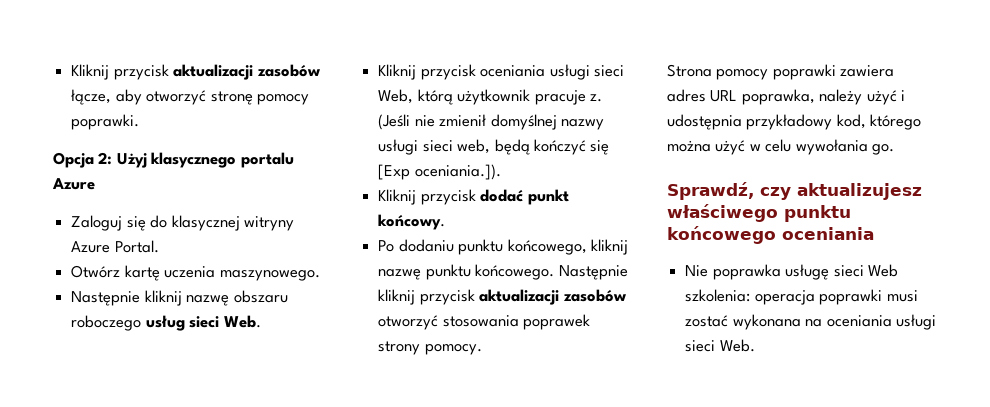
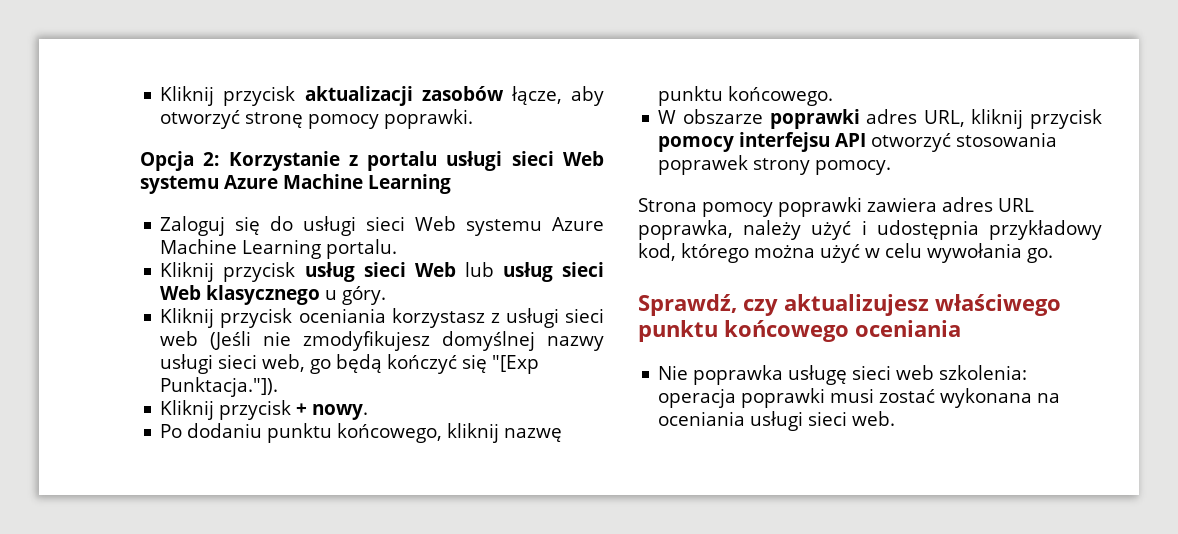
- Opcja 2: Użyj klasycznego portalu Azure
+ Opcja 2: Korzystanie z portalu usługi sieci Web systemu Azure Machine Learning
- Zaloguj się do klasycznej witryny Azure Portal.
- Otwórz kartę uczenia maszynowego.
- Następnie kliknij nazwę obszaru roboczego usług sieci Web.
- Kliknij przycisk oceniania usługi sieci Web, którą użytkownik pracuje z. (Jeśli nie zmienił domyślnej nazwy usługi sieci web, będą kończyć się [Exp oceniania.]).
- Kliknij przycisk dodać punkt końcowy.
+ Zaloguj się do usługi sieci Web systemu Azure Machine Learning portalu.
+ Kliknij przycisk usług sieci Web lub usług sieci Web klasycznego u góry.
+ Kliknij przycisk oceniania korzystasz z usługi sieci web (Jeśli nie zmodyfikujesz domyślnej nazwy usługi sieci web, go będą kończyć się "[Exp Punktacja."]).
+ Kliknij przycisk + nowy.
- Po dodaniu punktu końcowego, kliknij nazwę punktu końcowego. Następnie kliknij przycisk aktualizacji zasobów otworzyć stosowania poprawek strony pomocy.
+ Po dodaniu punktu końcowego, kliknij nazwę punktu końcowego.
+ W obszarze poprawki adres URL, kliknij przycisk pomocy interfejsu API otworzyć stosowania poprawek strony pomocy.
- Nie poprawka usługę sieci Web szkolenia: operacja poprawki musi zostać wykonana na oceniania usługi sieci Web.
+ Nie poprawka usługę sieci web szkolenia: operacja poprawki musi zostać wykonana na oceniania usługi sieci web.

